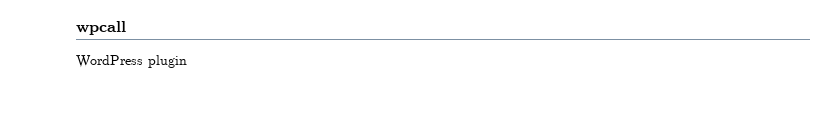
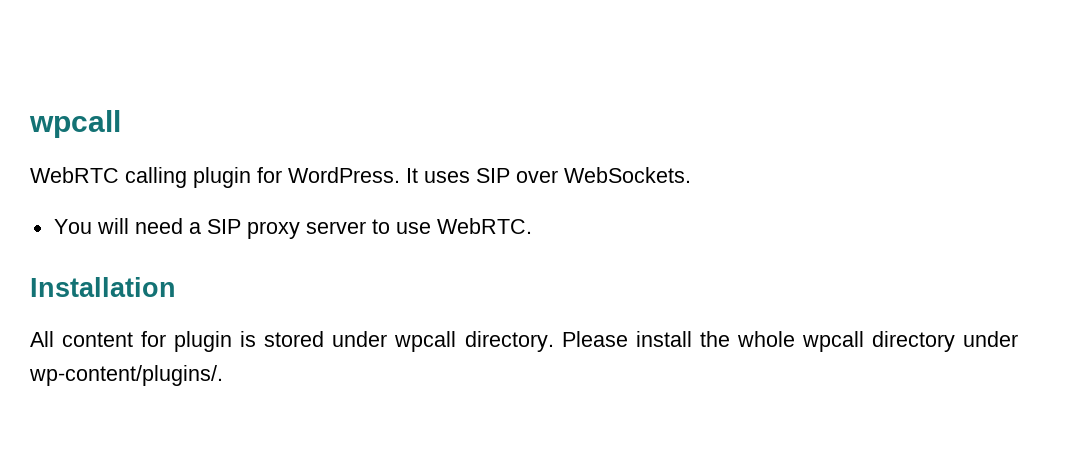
- WordPress plugin
+ WebRTC calling plugin for WordPress. It uses SIP over WebSockets.
+ You will need a SIP proxy server to use WebRTC.
+ Installation
+ All content for plugin is stored under wpcall directory. Please install the whole wpcall directory under wp-content/plugins/.

